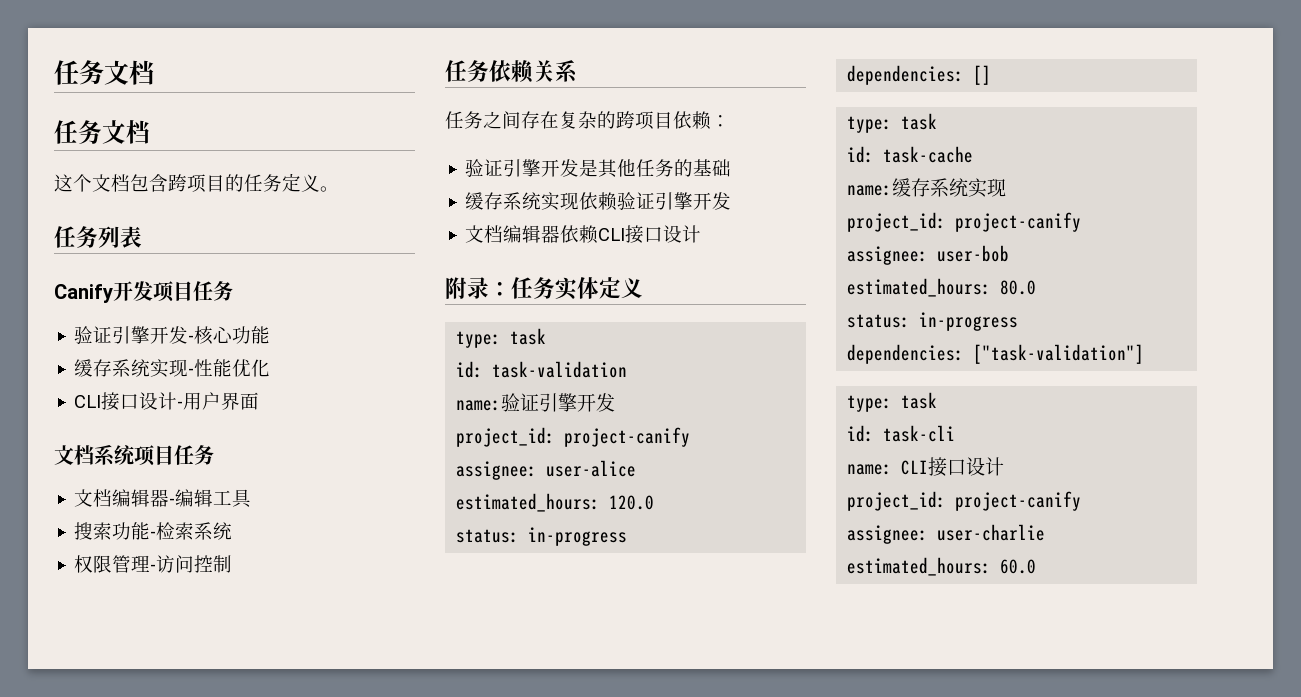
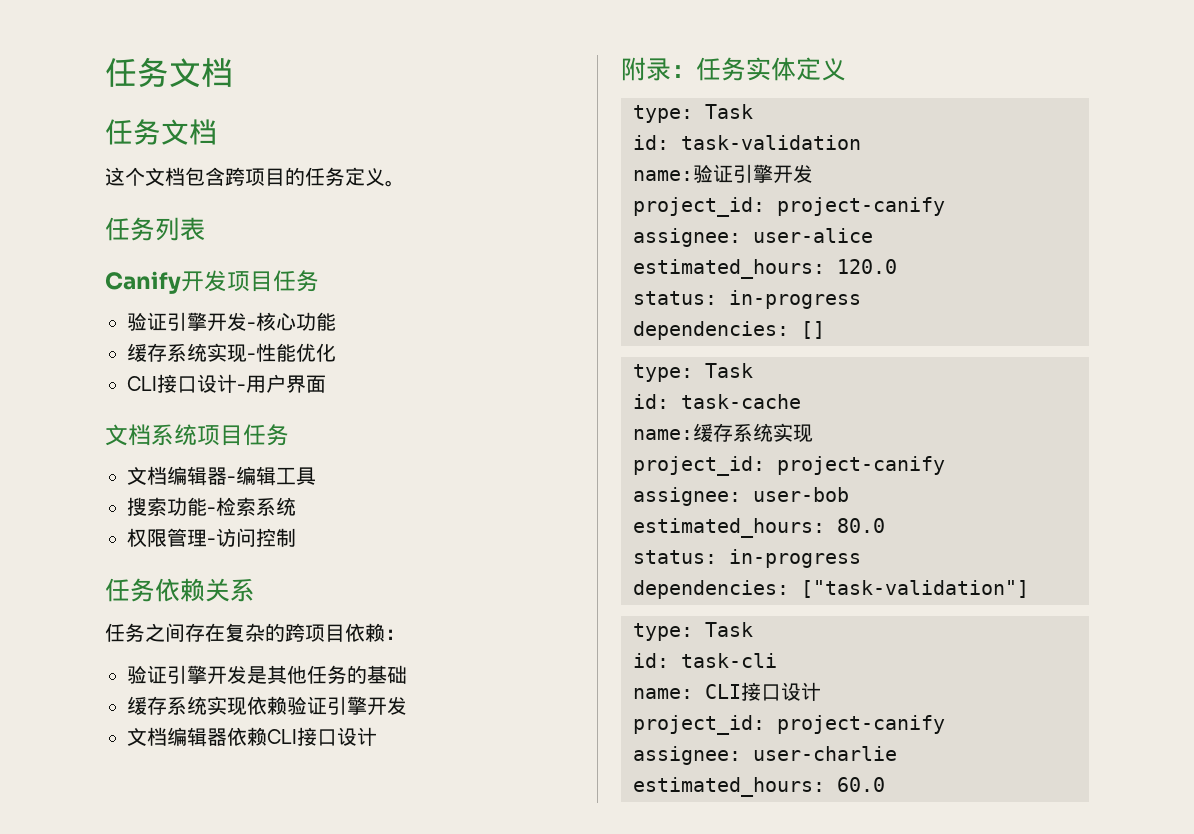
  附录：任务实体定义
- type: task
+ type: Task
  dependencies: []
- type: task
+ type: Task
  dependencies: ["task-validation"]
- type: task
+ type: Task

